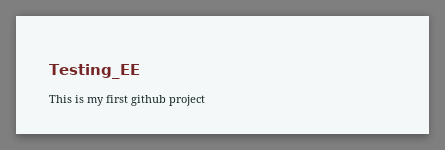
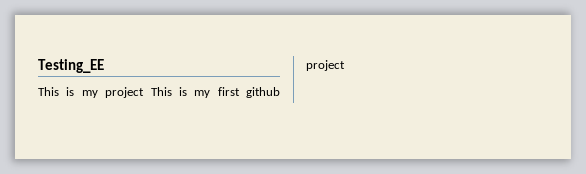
- This is my first github project
+ This is my project This is my first github project

